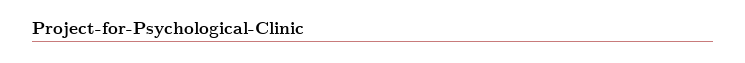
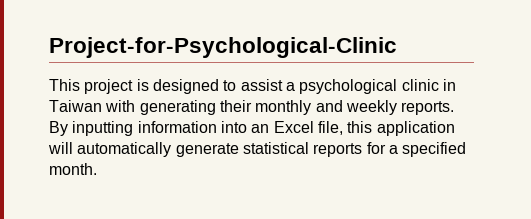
+ This project is designed to assist a psychological clinic in Taiwan with generating their monthly and weekly reports. By inputting information into an Excel file, this application will automatically generate statistical reports for a specified month.

